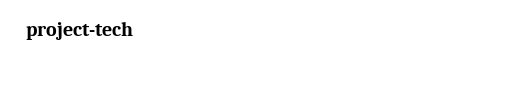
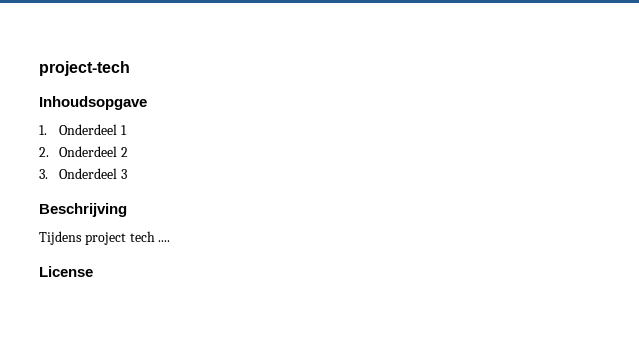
+ Inhoudsopgave
+ 1. Onderdeel 1
+ 2. Onderdeel 2
+ 3. Onderdeel 3
+ Beschrijving
+ Tijdens project tech ....
+ License

